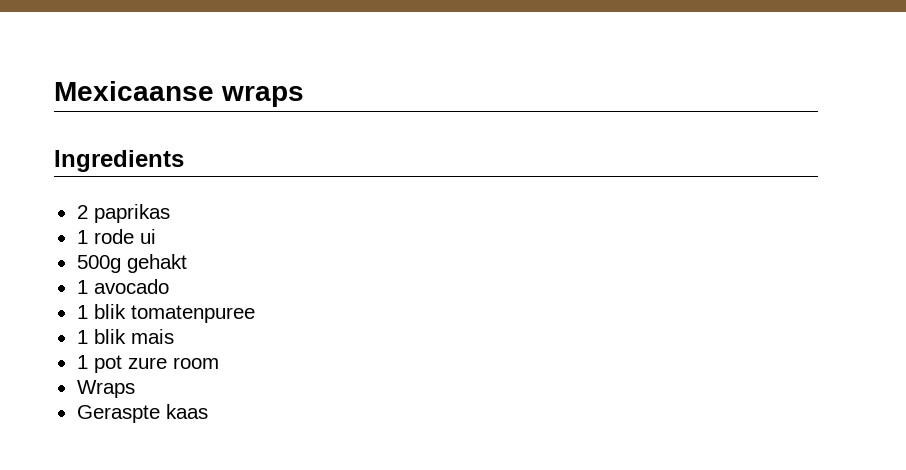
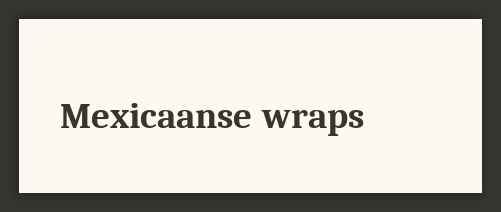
- Ingredients
- 2 paprikas
- 1 rode ui
- 500g gehakt
- 1 avocado
- 1 blik tomatenpuree
- 1 blik mais
- 1 pot zure room
- Wraps
- Geraspte kaas

